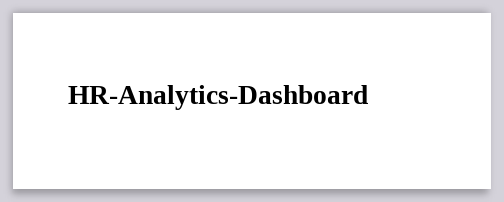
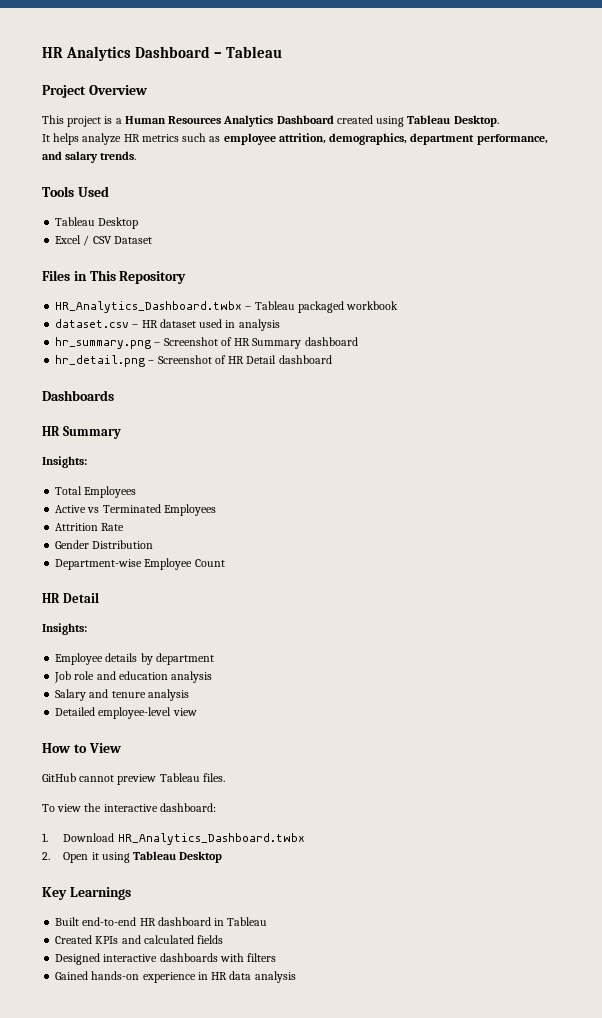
- HR-Analytics-Dashboard
+ HR Analytics Dashboard – Tableau
+ Project Overview
+ This project is a Human Resources Analytics Dashboard created using Tableau Desktop.
+ It helps analyze HR metrics such as employee attrition, demographics, department performance, and salary trends.
+ Tools Used
+ Tableau Desktop
+ Excel / CSV Dataset
+ Files in This Repository
+ HR_Analytics_Dashboard.twbx – Tableau packaged workbook
+ dataset.csv – HR dataset used in analysis
+ hr_summary.png – Screenshot of HR Summary dashboard
+ hr_detail.png – Screenshot of HR Detail dashboard
+ Dashboards
+ HR Summary
+ Insights:
+ Total Employees
+ Active vs Terminated Employees
+ Attrition Rate
+ Gender Distribution
+ Department-wise Employee Count
+ HR Detail
+ Insights:
+ Employee details by department
+ Job role and education analysis
+ Salary and tenure analysis
+ Detailed employee-level view
+ How to View
+ GitHub cannot preview Tableau files.
+ To view the interactive dashboard:
+ 1. Download HR_Analytics_Dashboard.twbx
+ 2. Open it using Tableau Desktop
+ Key Learnings
+ Built end-to-end HR dashboard in Tableau
+ Created KPIs and calculated fields
+ Designed interactive dashboards with filters
+ Gained hands-on experience in HR data analysis

